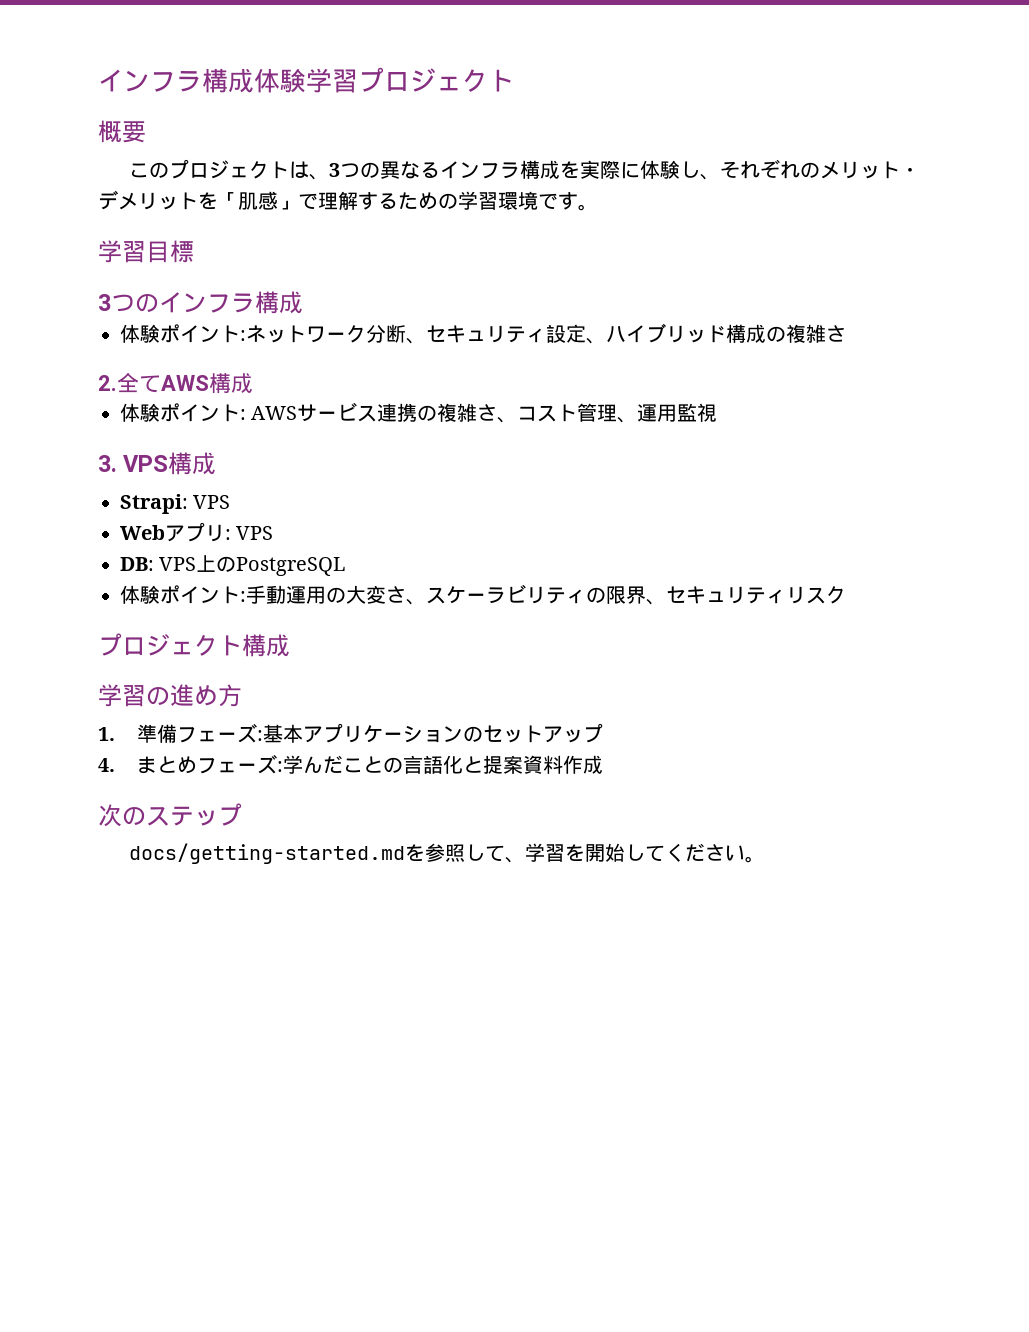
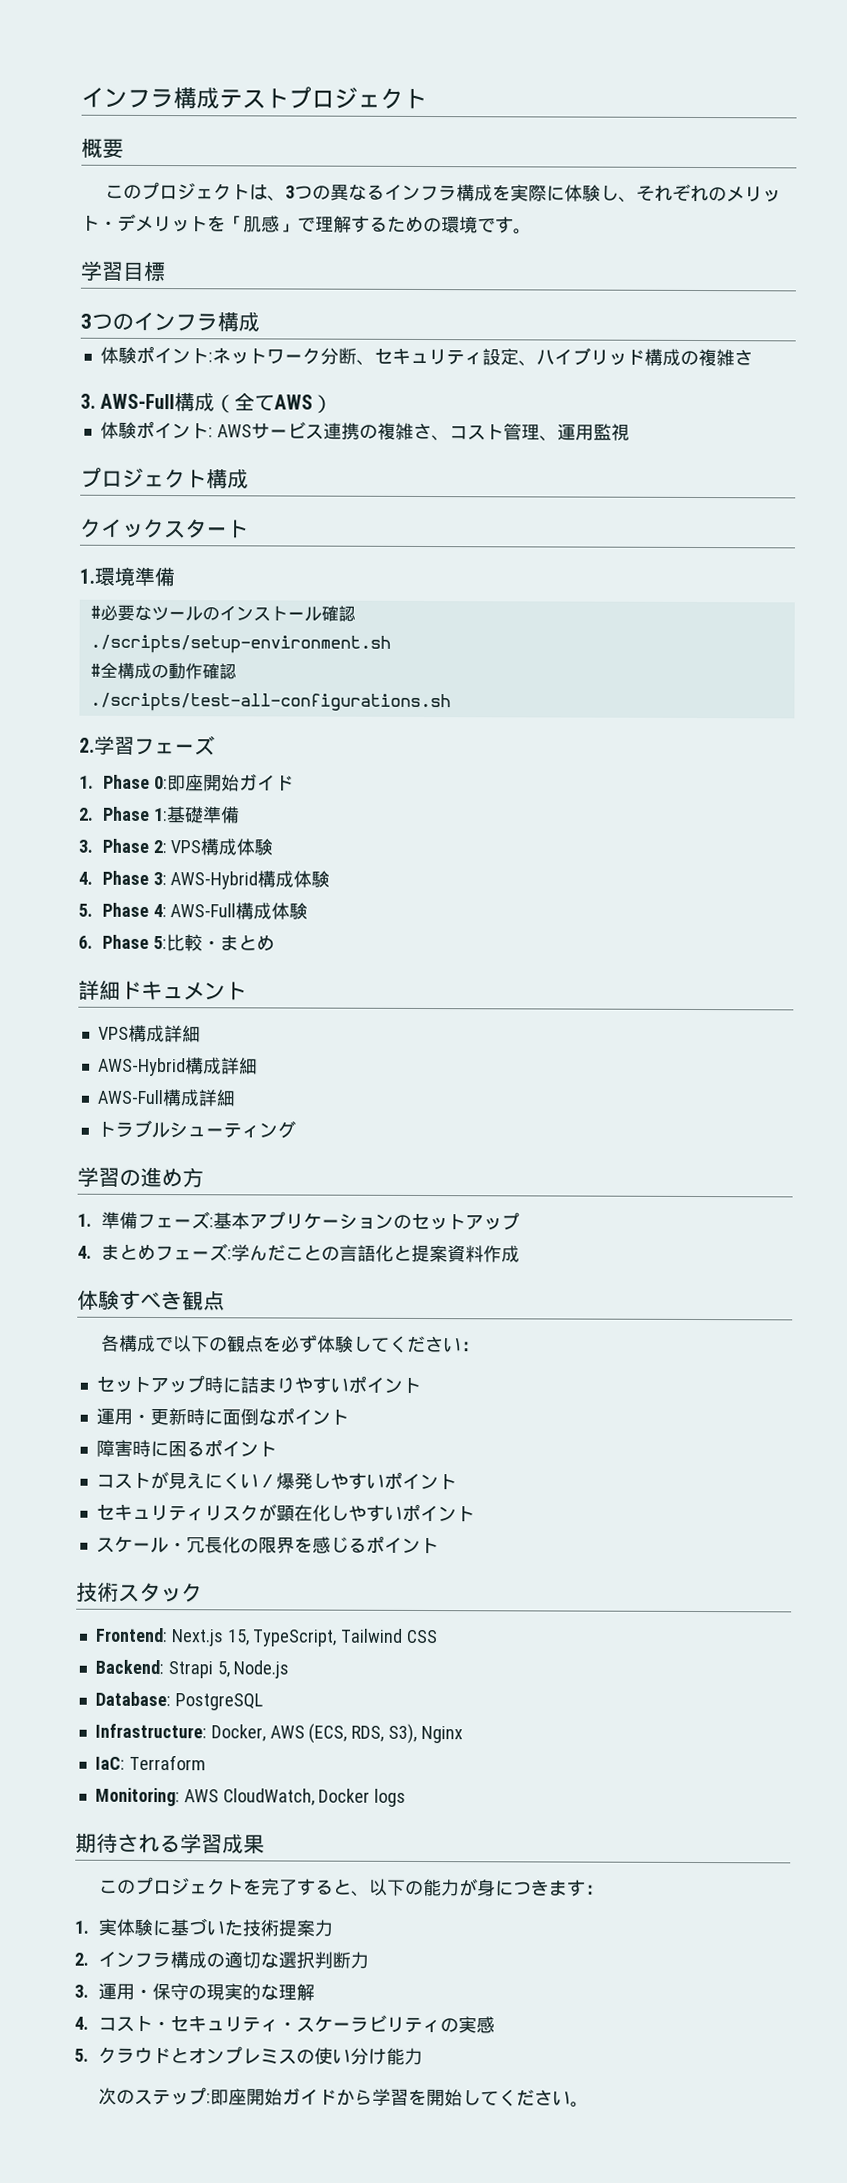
- インフラ構成体験学習プロジェクト
+ インフラ構成テストプロジェクト
- このプロジェクトは、3つの異なるインフラ構成を実際に体験し、それぞれのメリット・デメリットを「肌感」で理解するための学習環境です。
+ このプロジェクトは、3つの異なるインフラ構成を実際に体験し、それぞれのメリット・デメリットを「肌感」で理解するための環境です。
- 2.全てAWS構成
+ 3. AWS-Full構成（全てAWS）
- 3. VPS構成
- Strapi: VPS
- Webアプリ: VPS
- DB: VPS上のPostgreSQL
- 体験ポイント:手動運用の大変さ、スケーラビリティの限界、セキュリティリスク
  プロジェクト構成
+ クイックスタート
+ 1.環境準備
+ #必要なツールのインストール確認
+ ./scripts/setup-environment.sh
+ #全構成の動作確認
+ ./scripts/test-all-configurations.sh
+ 2.学習フェーズ
+ 1. Phase 0:即座開始ガイド
+ 2. Phase 1:基礎準備
+ 3. Phase 2: VPS構成体験
+ 4. Phase 3: AWS-Hybrid構成体験
+ 5. Phase 4: AWS-Full構成体験
+ 6. Phase 5:比較・まとめ
+ 詳細ドキュメント
+ VPS構成詳細
+ AWS-Hybrid構成詳細
+ AWS-Full構成詳細
+ トラブルシューティング
- 次のステップ
- docs/getting-started.mdを参照して、学習を開始してください。
+ 体験すべき観点
+ 各構成で以下の観点を必ず体験してください：
+ セットアップ時に詰まりやすいポイント
+ 運用・更新時に面倒なポイント
+ 障害時に困るポイント
+ コストが見えにくい／爆発しやすいポイント
+ セキュリティリスクが顕在化しやすいポイント
+ スケール・冗長化の限界を感じるポイント
+ 技術スタック
+ Frontend: Next.js 15, TypeScript, Tailwind CSS
+ Backend: Strapi 5, Node.js
+ Database: PostgreSQL
+ Infrastructure: Docker, AWS (ECS, RDS, S3), Nginx
+ IaC: Terraform
+ Monitoring: AWS CloudWatch, Docker logs
+ 期待される学習成果
+ このプロジェクトを完了すると、以下の能力が身につきます：
+ 1.実体験に基づいた技術提案力
+ 2.インフラ構成の適切な選択判断力
+ 3.運用・保守の現実的な理解
+ 4.コスト・セキュリティ・スケーラビリティの実感
+ 5.クラウドとオンプレミスの使い分け能力
+ 次のステップ:即座開始ガイドから学習を開始してください。

